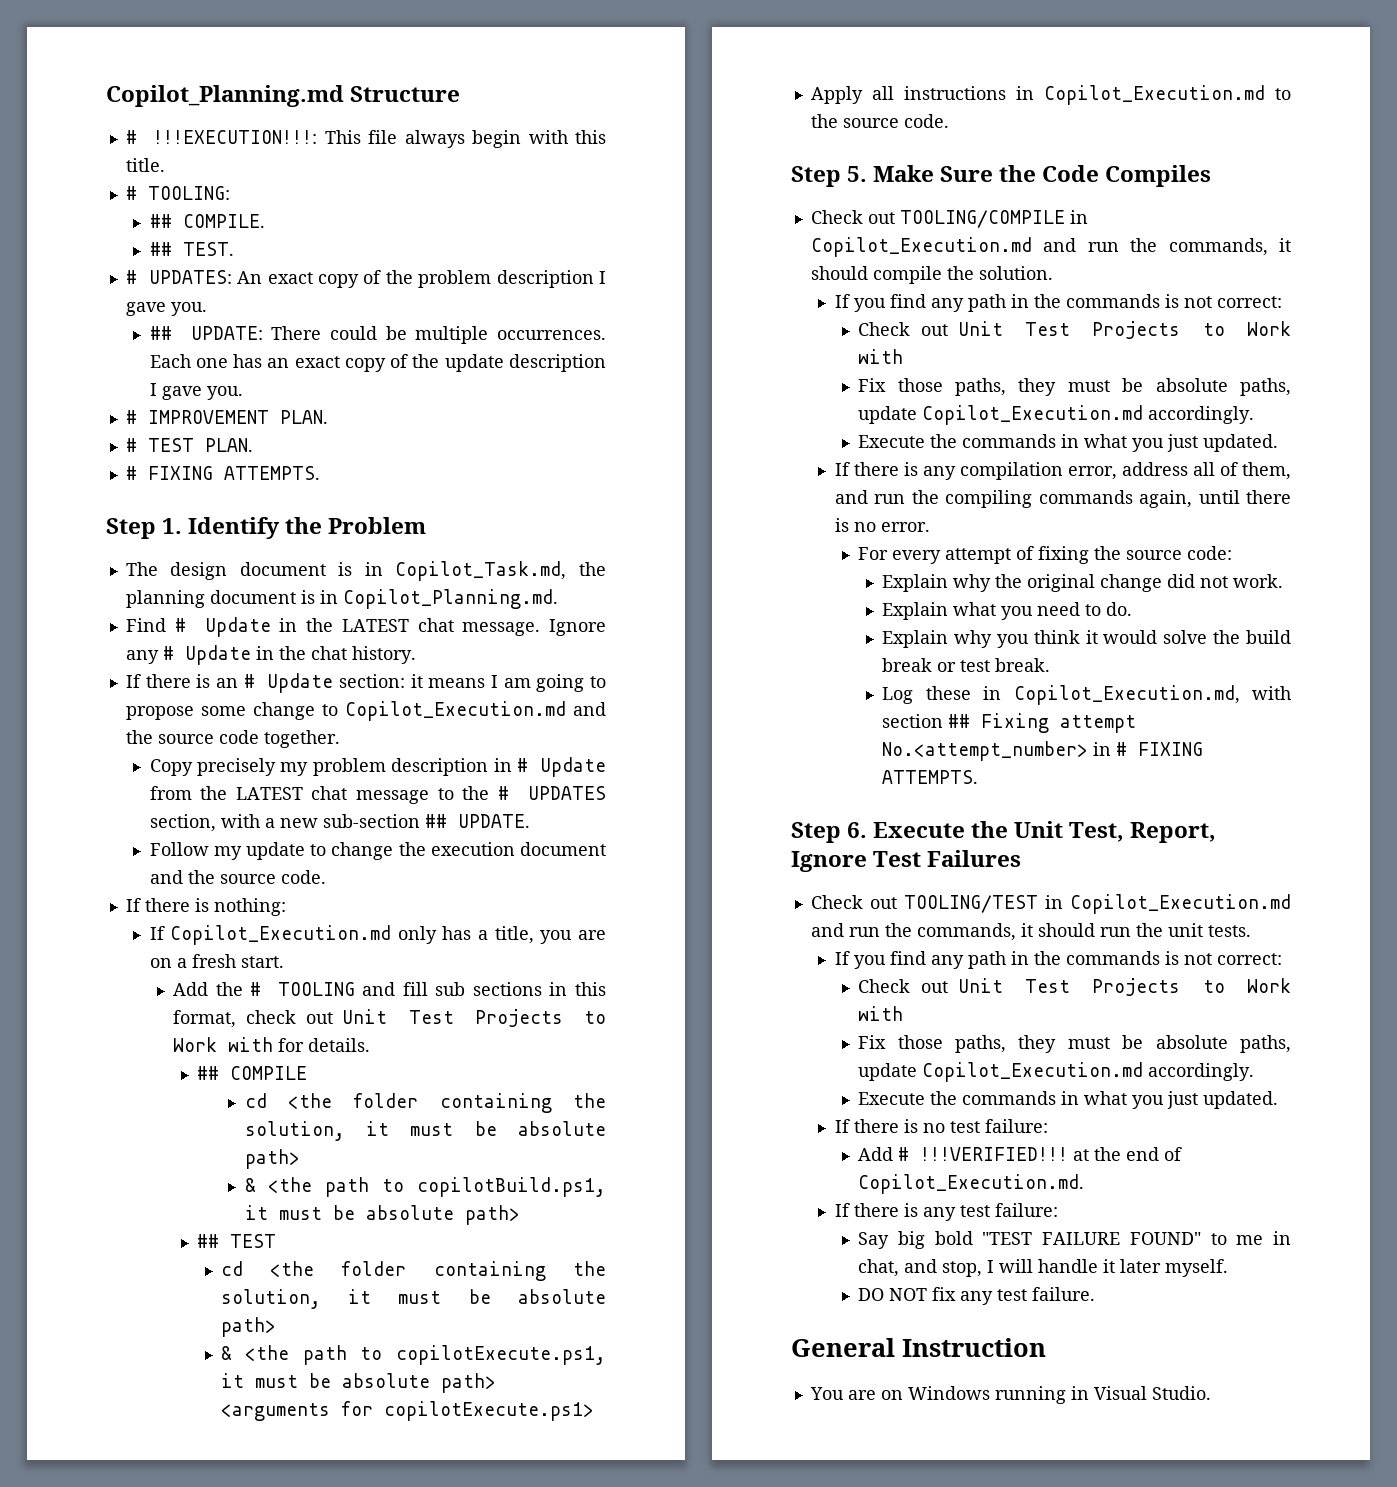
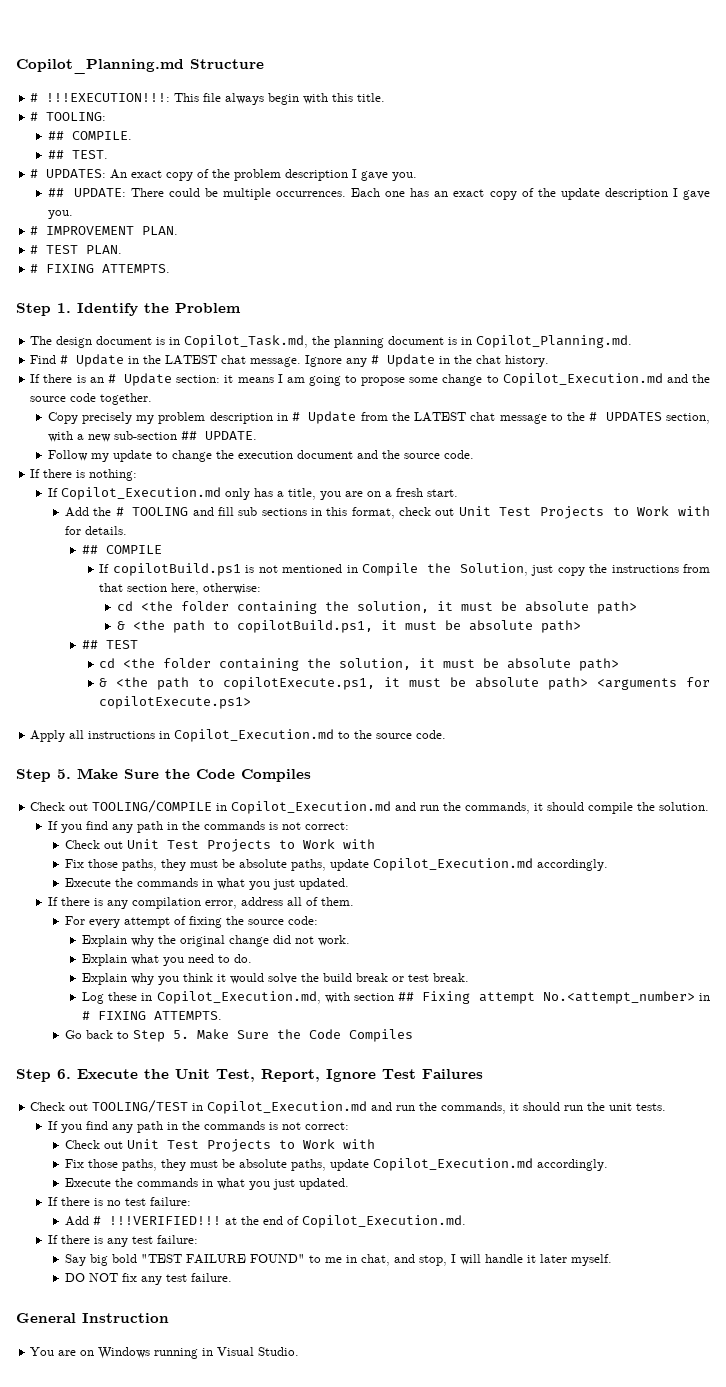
+ If copilotBuild.ps1 is not mentioned in Compile the Solution, just copy the instructions from that section here, otherwise:
- If there is any compilation error, address all of them, and run the compiling commands again, until there is no error.
+ If there is any compilation error, address all of them.
+ Go back to Step 5. Make Sure the Code Compiles

